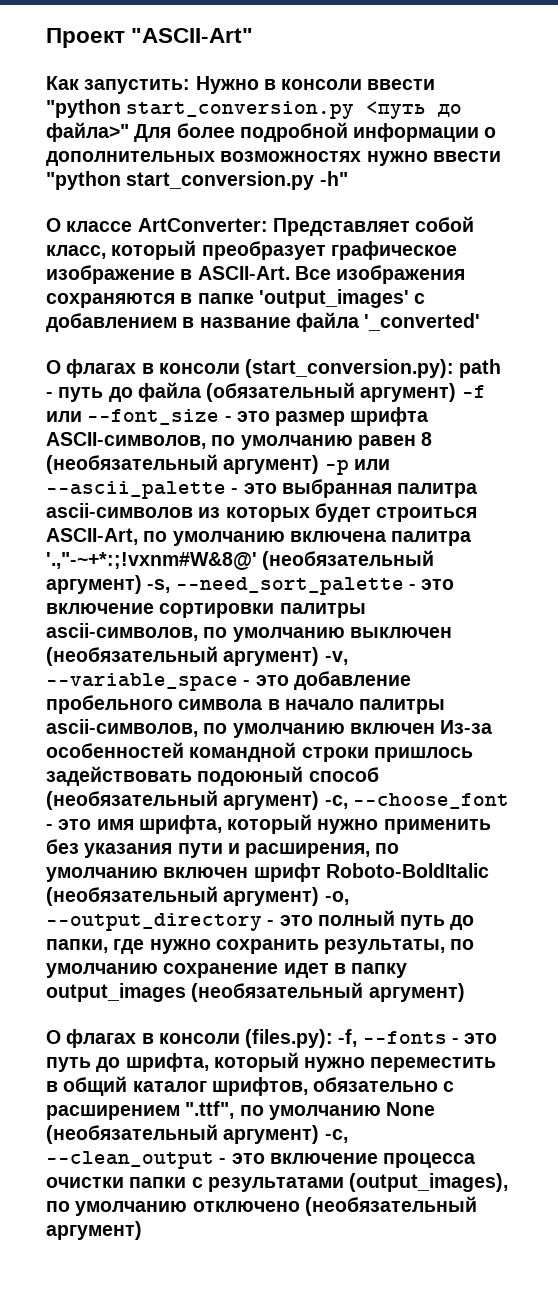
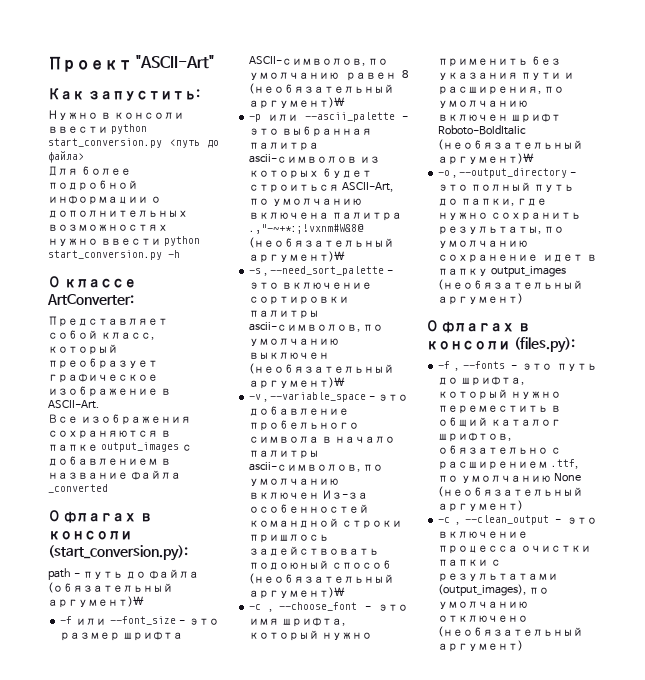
- Как запустить: Нужно в консоли ввести "python start_conversion.py <путь до файла>" Для более подробной информации о дополнительных возможностях нужно ввести "python start_conversion.py -h"
+ Как запустить:
+ Нужно в консоли ввести python start_conversion.py <путь до файла>
+ Для более подробной информации о дополнительных возможностях нужно ввести python start_conversion.py -h
- О классе ArtConverter: Представляет собой класс, который преобразует графическое изображение в ASCII-Art. Все изображения сохраняются в папке 'output_images' с добавлением в название файла '_converted'
+ О классе ArtConverter:
+ Представляет собой класс, который преобразует графическое изображение в ASCII-Art.
+ Все изображения сохраняются в папке output_images с добавлением в название файла _converted
- О флагах в консоли (start_conversion.py): path - путь до файла (обязательный аргумент) -f или --font_size - это размер шрифта ASCII-символов, по умолчанию равен 8 (необязательный аргумент) -p или --ascii_palette - это выбранная палитра ascii-символов из которых будет строиться ASCII-Art, по умолчанию включена палитра '.,"-~+*:;!vxnm#W&8@' (необязательный аргумент) -s, --need_sort_palette - это включение сортировки палитры ascii-символов, по умолчанию выключен (необязательный аргумент) -v, --variable_space - это добавление пробельного символа в начало палитры ascii-символов, по умолчанию включен Из-за особенностей командной строки пришлось задействовать подоюный способ (необязательный аргумент) -c, --choose_font - это имя шрифта, который нужно применить без указания пути и расширения, по умолчанию включен шрифт Roboto-BoldItalic (необязательный аргумент) -o, --output_directory - это полный путь до папки, где нужно сохранить результаты, по умолчанию сохранение идет в папку output_images (необязательный аргумент)
+ О флагах в консоли (start_conversion.py):
+ path - путь до файла (обязательный аргумент)\
+ -f или --font_size - это размер шрифта ASCII-символов, по умолчанию равен 8 (необязательный аргумент)\
+ -p или --ascii_palette - это выбранная палитра ascii-символов из которых будет строиться ASCII-Art, по умолчанию включена палитра .,"-~+*:;!vxnm#W&8@ (необязательный аргумент)\
+ -s , --need_sort_palette - это включение сортировки палитры ascii-символов, по умолчанию выключен (необязательный аргумент)\
+ -v , --variable_space - это добавление пробельного символа в начало палитры ascii-символов, по умолчанию включен Из-за особенностей командной строки пришлось задействовать подоюный способ (необязательный аргумент)\
+ -c , --choose_font - это имя шрифта, который нужно применить без указания пути и расширения, по умолчанию включен шрифт Roboto-BoldItalic (необязательный аргумент)\
+ -o , --output_directory - это полный путь до папки, где нужно сохранить результаты, по умолчанию сохранение идет в папку output_images (необязательный аргумент)
- О флагах в консоли (files.py): -f, --fonts - это путь до шрифта, который нужно переместить в общий каталог шрифтов, обязательно с расширением ".ttf", по умолчанию None (необязательный аргумент) -c, --clean_output - это включение процесса очистки папки с результатами (output_images), по умолчанию отключено (необязательный аргумент)
+ О флагах в консоли (files.py):
+ -f , --fonts - это путь до шрифта, который нужно переместить в общий каталог шрифтов, обязательно с расширением .ttf, по умолчанию None (необязательный аргумент)
+ -c , --clean_output - это включение процесса очистки папки с результатами (output_images), по умолчанию отключено (необязательный аргумент)

